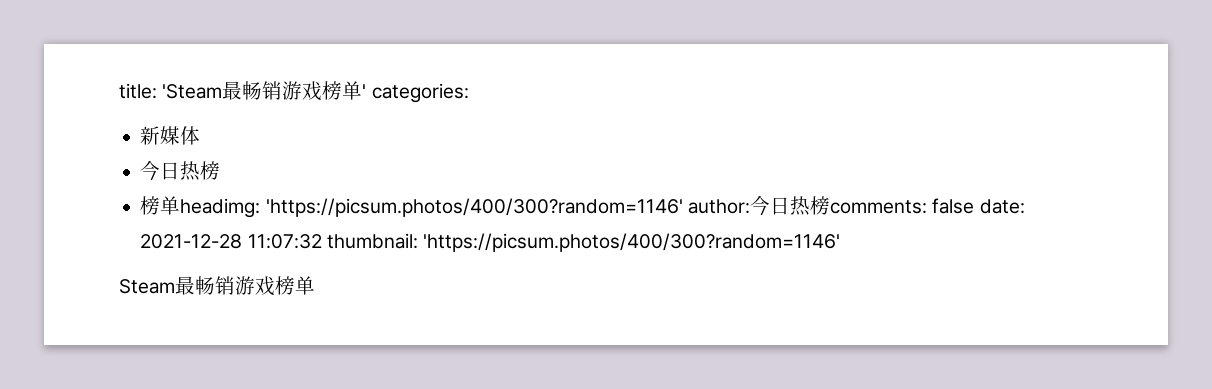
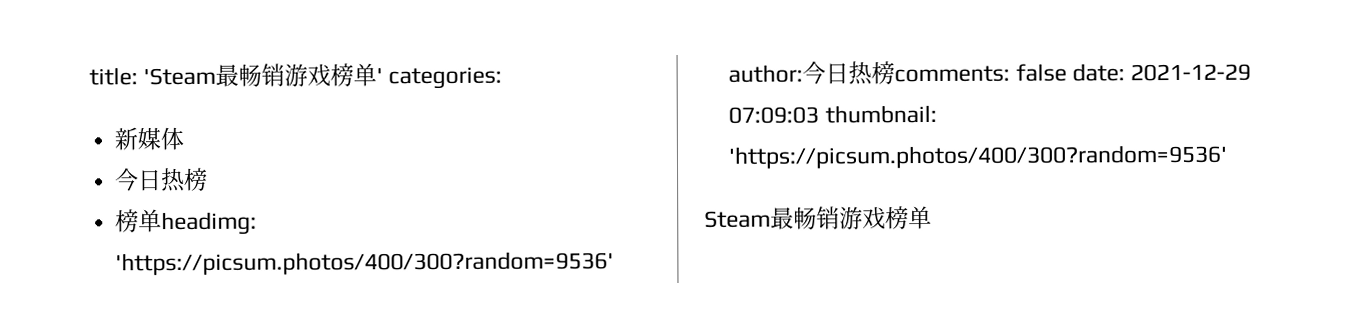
- 榜单headimg: 'https://picsum.photos/400/300?random=1146' author:今日热榜comments: false date: 2021-12-28 11:07:32 thumbnail: 'https://picsum.photos/400/300?random=1146'
+ 榜单headimg: 'https://picsum.photos/400/300?random=9536' author:今日热榜comments: false date: 2021-12-29 07:09:03 thumbnail: 'https://picsum.photos/400/300?random=9536'

